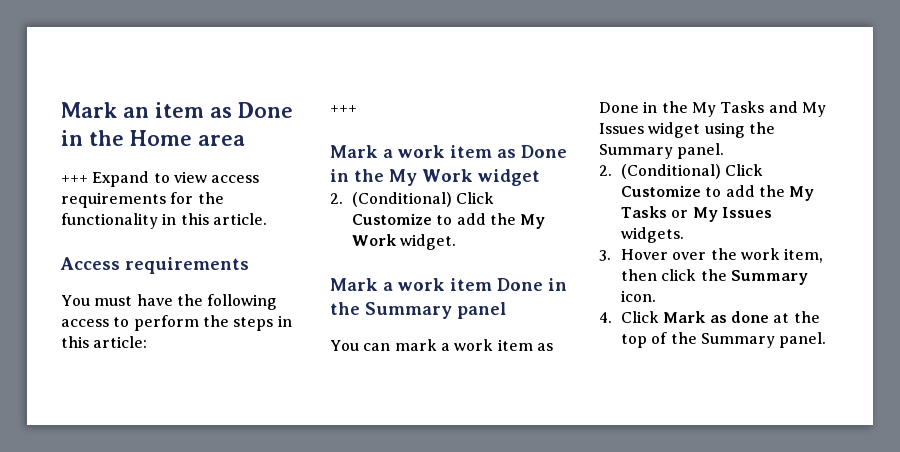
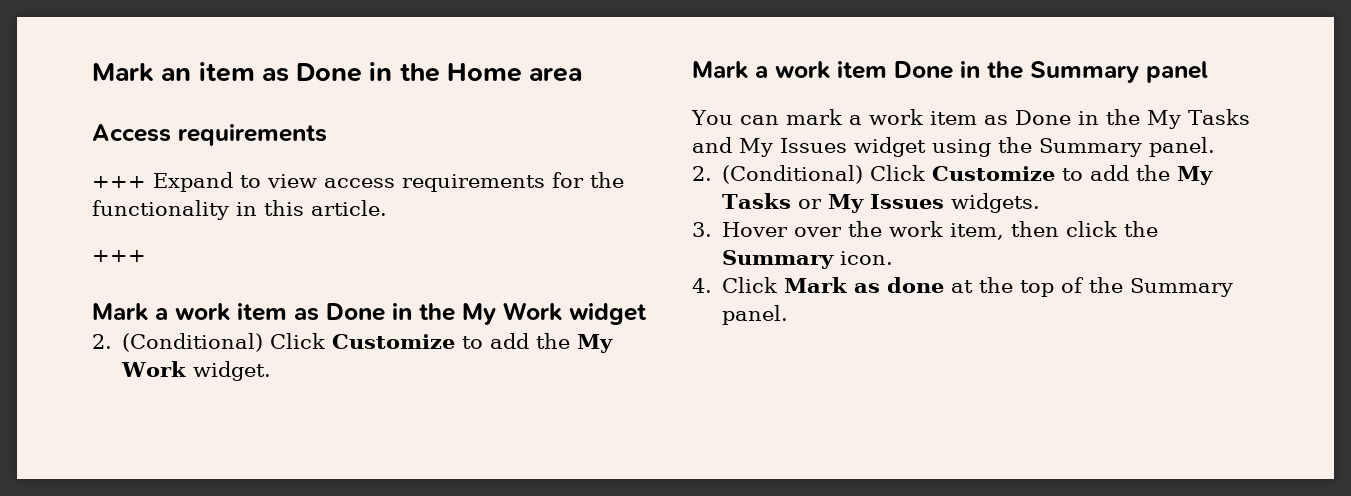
+ Access requirements
- Access requirements
- You must have the following access to perform the steps in this article:

